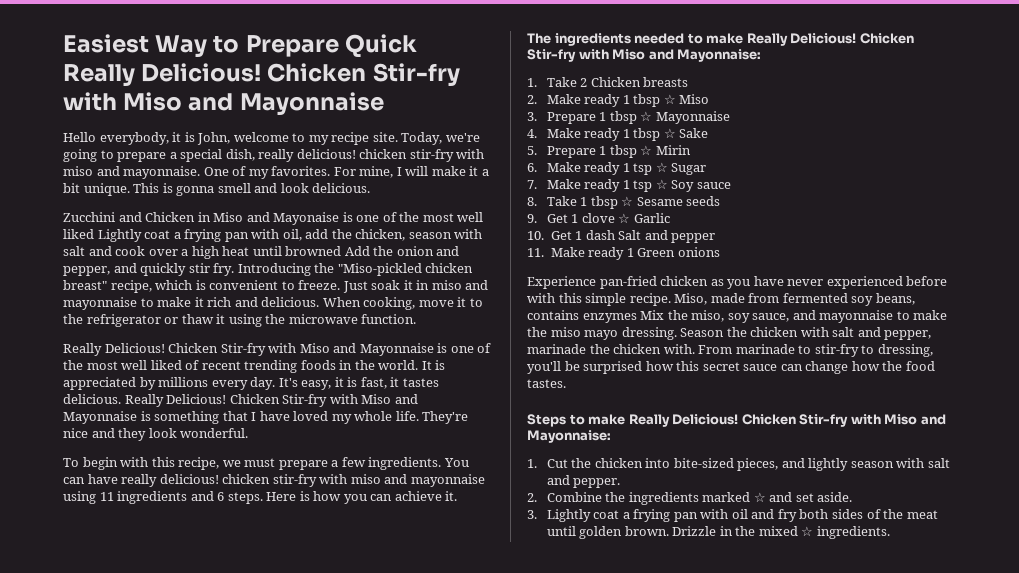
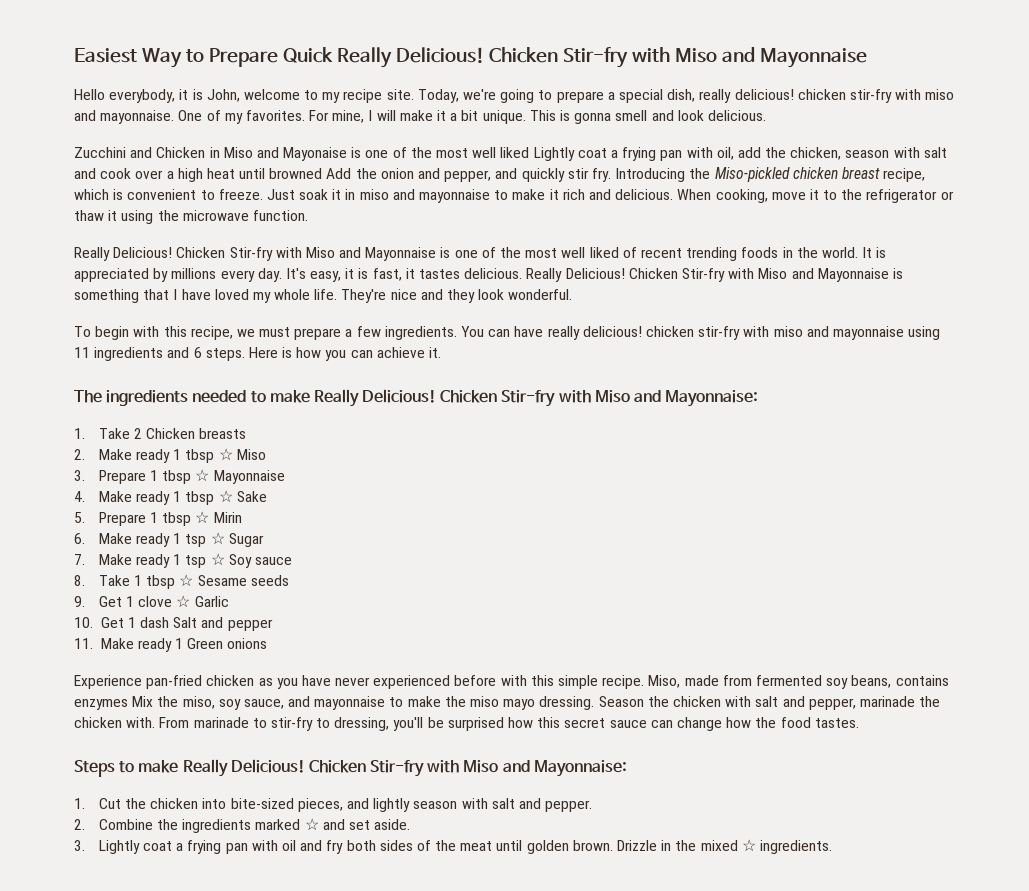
- Introducing the "Miso-pickled chicken breast" recipe, which is convenient to freeze.
+ Introducing the Miso-pickled chicken breast recipe, which is convenient to freeze.

